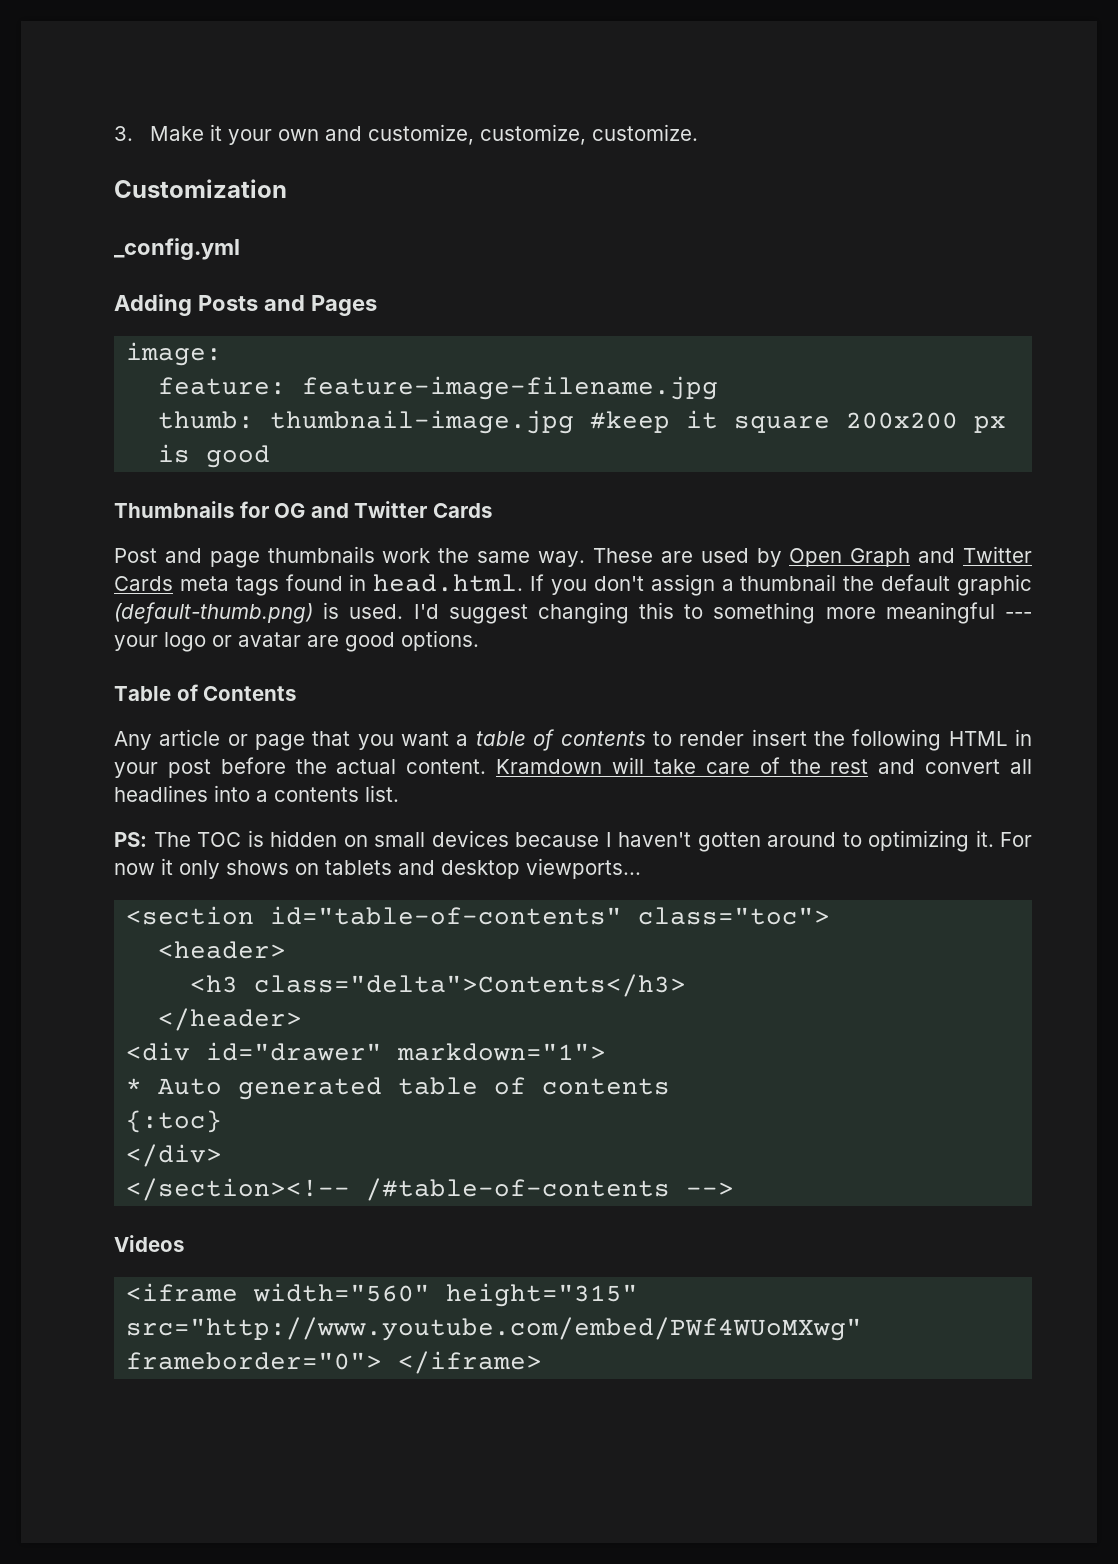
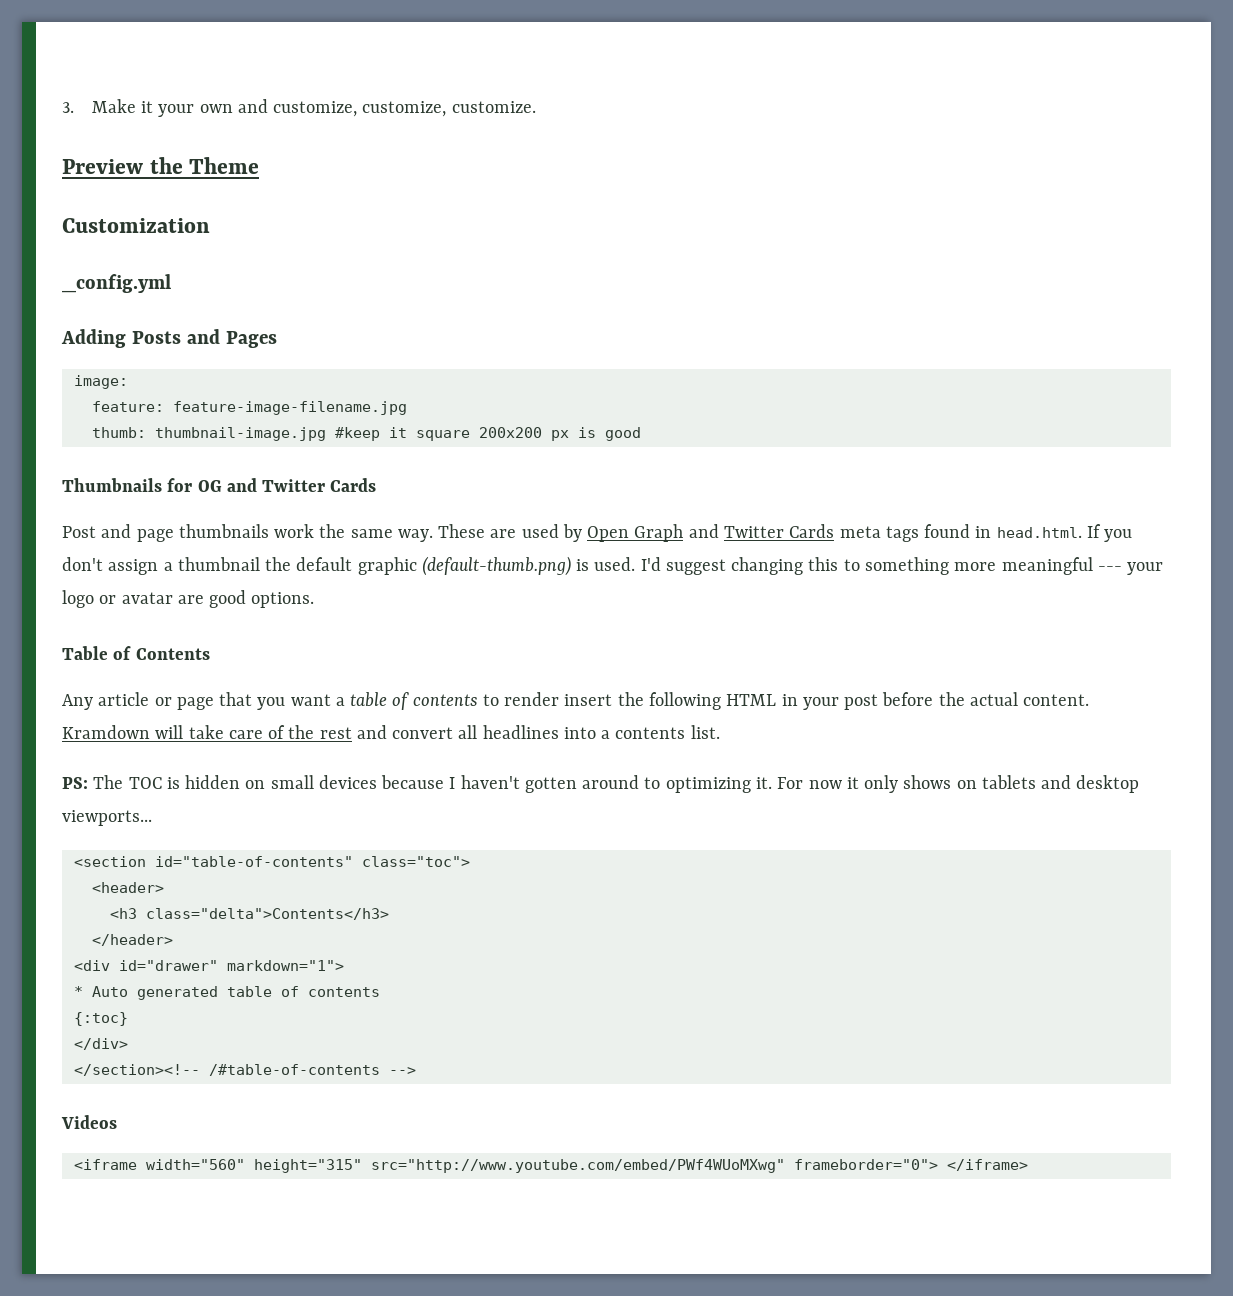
+ Preview the Theme

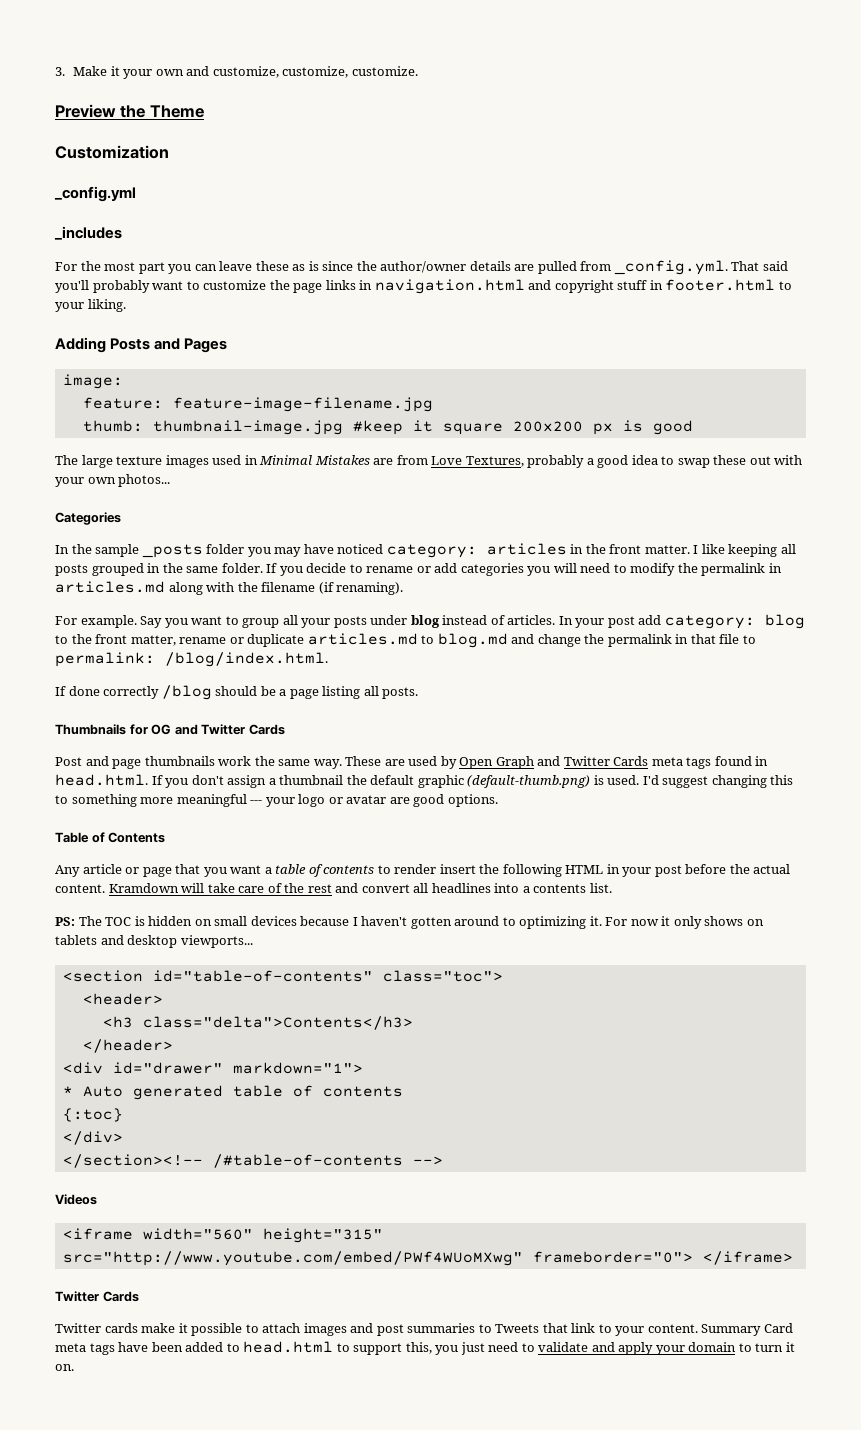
+ _includes
+ For the most part you can leave these as is since the author/owner details are pulled from _config.yml. That said you'll probably want to customize the page links in navigation.html and copyright stuff in footer.html to your liking.
+ The large texture images used in Minimal Mistakes are from Love Textures, probably a good idea to swap these out with your own photos...
+ Categories
+ In the sample _posts folder you may have noticed category: articles in the front matter. I like keeping all posts grouped in the same folder. If you decide to rename or add categories you will need to modify the permalink in articles.md along with the filename (if renaming).
+ For example. Say you want to group all your posts under blog instead of articles. In your post add category: blog to the front matter, rename or duplicate articles.md to blog.md and change the permalink in that file to permalink: /blog/index.html.
+ If done correctly /blog should be a page listing all posts.
  <iframe width="560" height="315" src="http://www.youtube.com/embed/PWf4WUoMXwg" frameborder="0"> </iframe>
+ Twitter Cards
+ Twitter cards make it possible to attach images and post summaries to Tweets that link to your content. Summary Card meta tags have been added to head.html to support this, you just need to validate and apply your domain to turn it on.

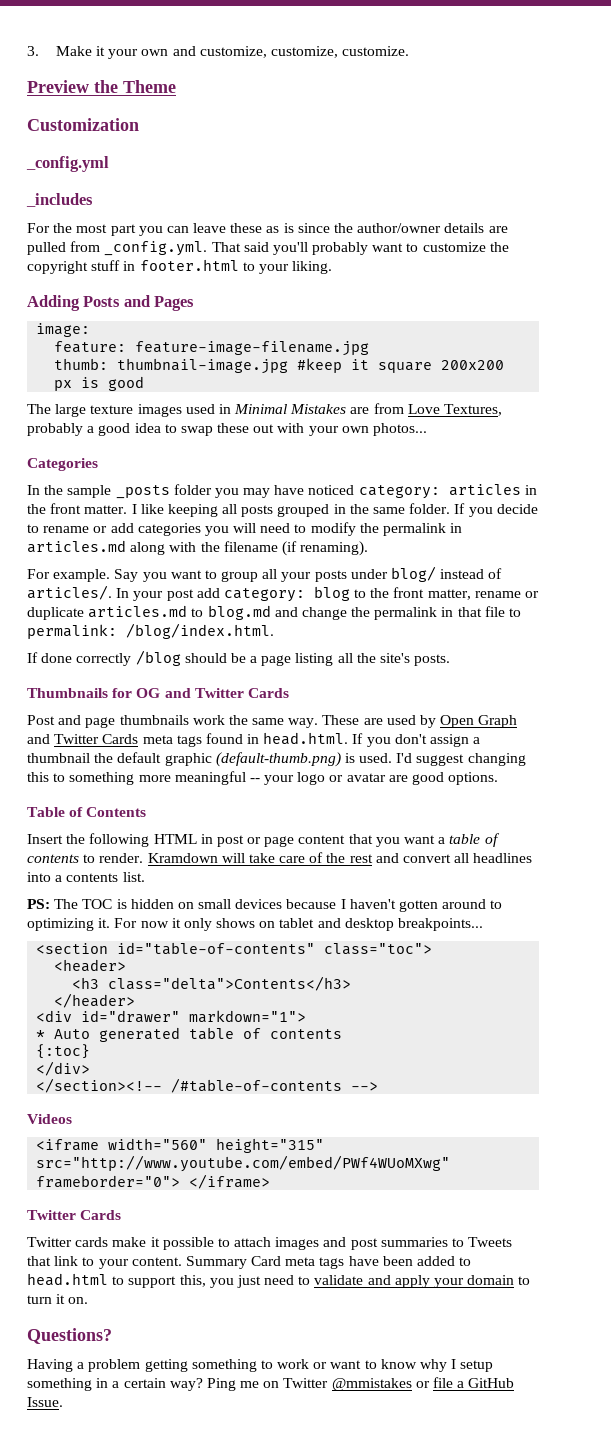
- For the most part you can leave these as is since the author/owner details are pulled from _config.yml. That said you'll probably want to customize the page links in navigation.html and copyright stuff in footer.html to your liking.
+ For the most part you can leave these as is since the author/owner details are pulled from _config.yml. That said you'll probably want to customize the copyright stuff in footer.html to your liking.
- Say you want to group all your posts under blog instead of articles.
+ Say you want to group all your posts under blog/ instead of articles/.
- If done correctly /blog should be a page listing all posts.
+ If done correctly /blog should be a page listing all the site's posts.
- I'd suggest changing this to something more meaningful --- your logo or avatar are good options.
+ I'd suggest changing this to something more meaningful -- your logo or avatar are good options.
- Any article or page that you want a table of contents to render insert the following HTML in your post before the actual content.
+ Insert the following HTML in post or page content that you want a table of contents to render.
- For now it only shows on tablets and desktop viewports...
+ For now it only shows on tablet and desktop breakpoints...
+ Questions?
+ Having a problem getting something to work or want to know why I setup something in a certain way? Ping me on Twitter @mmistakes or file a GitHub Issue.

